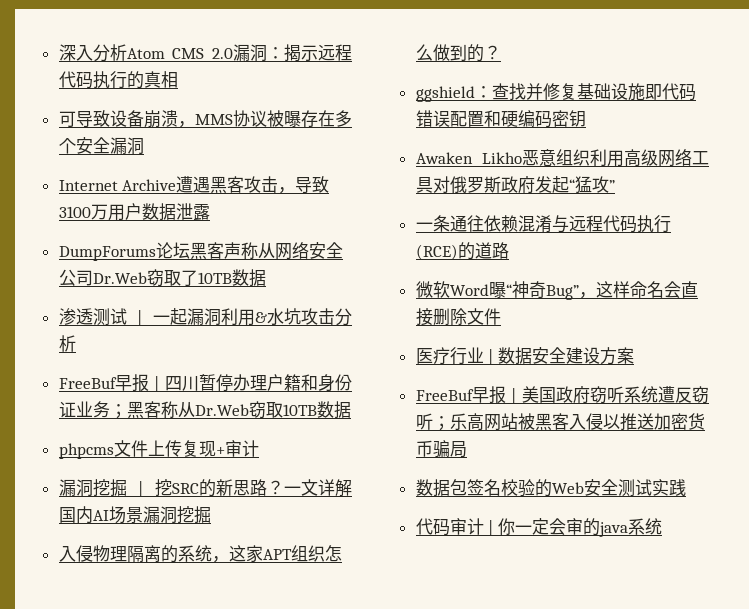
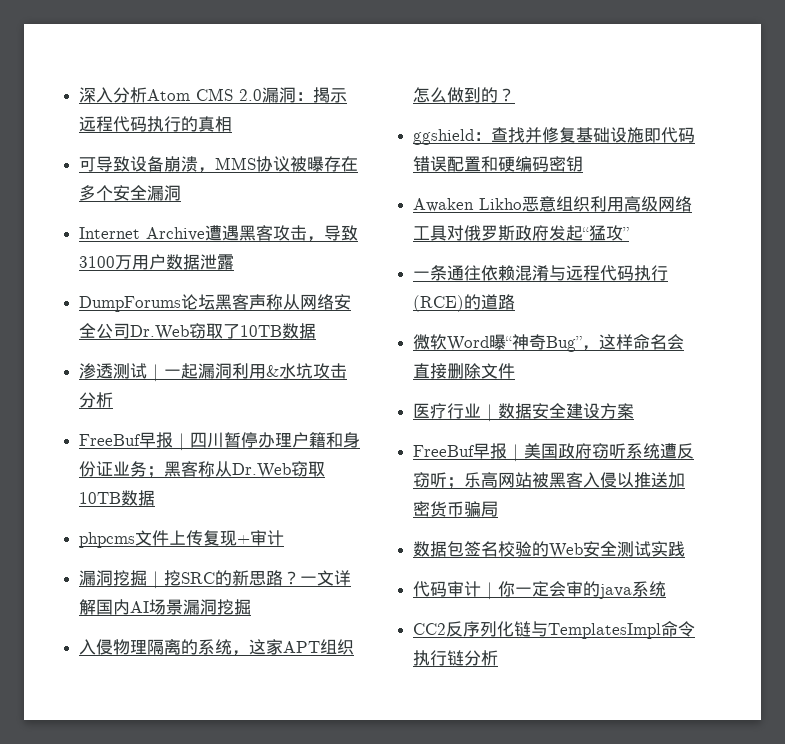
+ CC2反序列化链与TemplatesImpl命令执行链分析

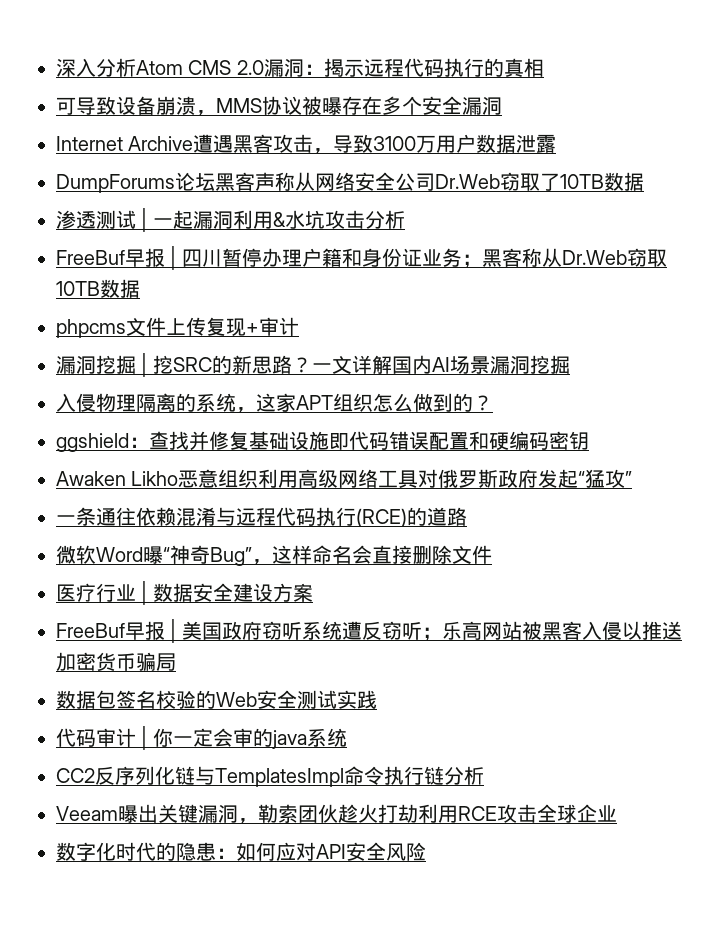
+ Veeam曝出关键漏洞，勒索团伙趁火打劫利用RCE攻击全球企业
+ 数字化时代的隐患：如何应对API安全风险

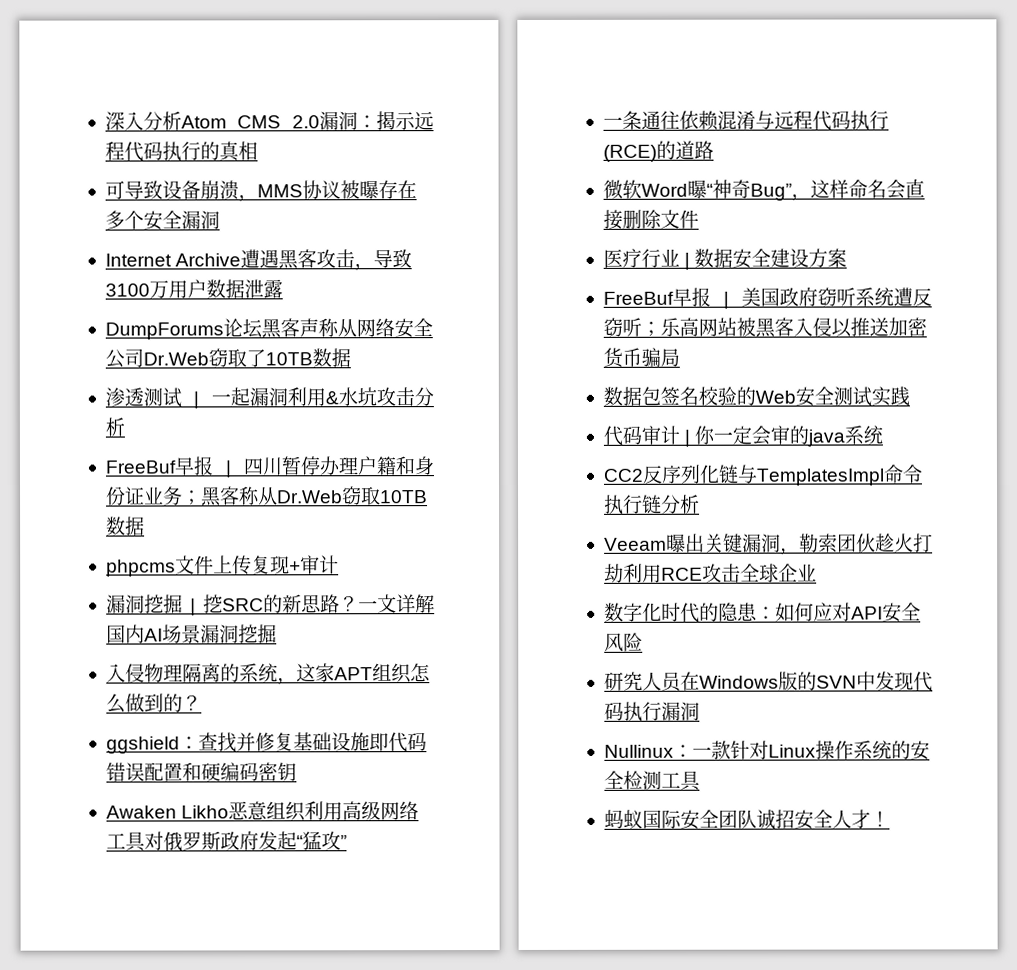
+ 研究人员在Windows版的SVN中发现代码执行漏洞
+ Nullinux：一款针对Linux操作系统的安全检测工具
+ 蚂蚁国际安全团队诚招安全人才！

